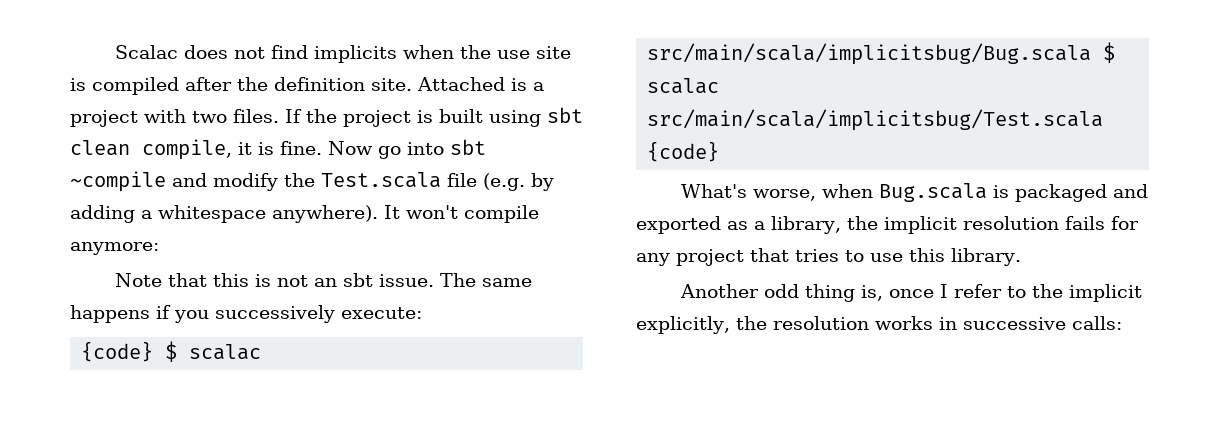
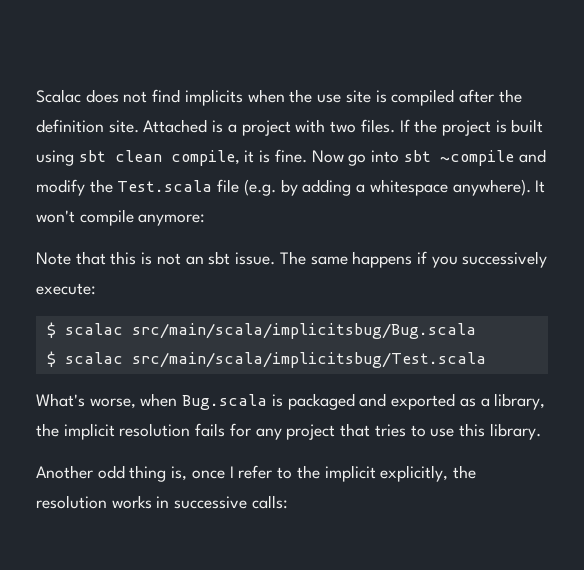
- {code} $ scalac src/main/scala/implicitsbug/Bug.scala $ scalac src/main/scala/implicitsbug/Test.scala {code}
+ $ scalac src/main/scala/implicitsbug/Bug.scala
+ $ scalac src/main/scala/implicitsbug/Test.scala

